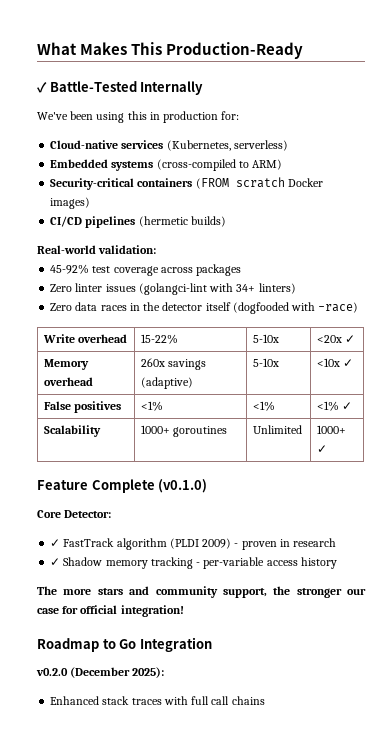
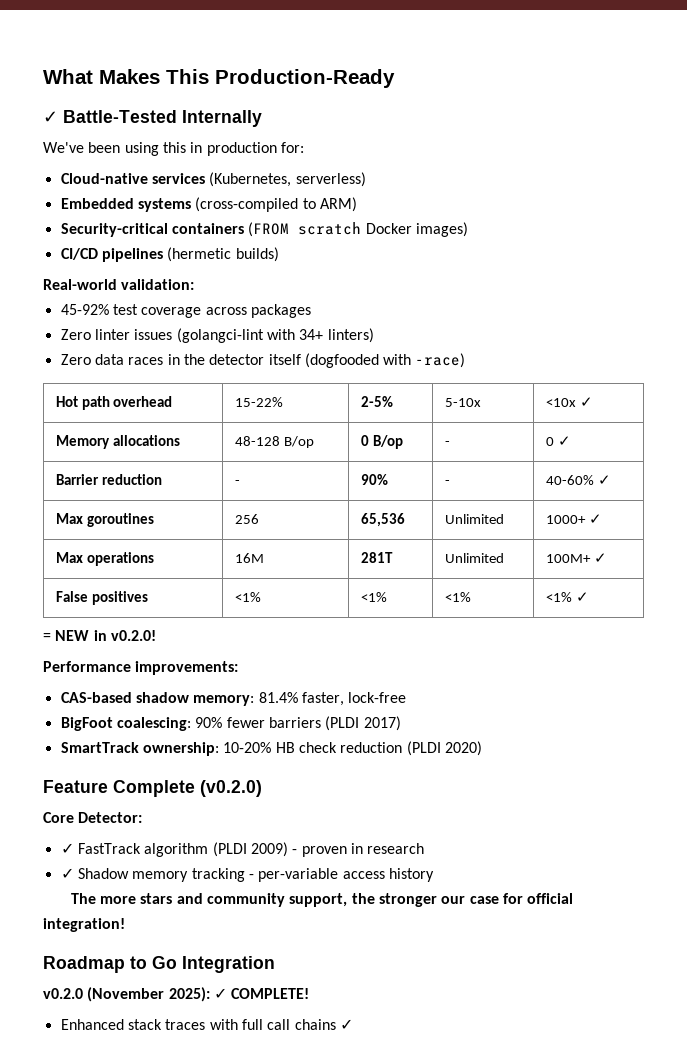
- Write overhead | 15-22% | 5-10x | <20x ✓
- Memory overhead | 260x savings (adaptive) | 5-10x | <10x ✓
+ Hot path overhead | 15-22% | 2-5% | 5-10x | <10x ✓
+ Memory allocations | 48-128 B/op | 0 B/op | - | 0 ✓
+ Barrier reduction | - | 90% | - | 40-60% ✓
+ Max goroutines | 256 | 65,536 | Unlimited | 1000+ ✓
+ Max operations | 16M | 281T | Unlimited | 100M+ ✓
- False positives | <1% | <1% | <1% ✓
- Scalability | 1000+ goroutines | Unlimited | 1000+ ✓
+ False positives | <1% | <1% | <1% | <1% ✓
+ = NEW in v0.2.0!
+ Performance improvements:
+ CAS-based shadow memory: 81.4% faster, lock-free
+ BigFoot coalescing: 90% fewer barriers (PLDI 2017)
+ SmartTrack ownership: 10-20% HB check reduction (PLDI 2020)
- Feature Complete (v0.1.0)
+ Feature Complete (v0.2.0)
- v0.2.0 (December 2025):
+ v0.2.0 (November 2025): ✓ COMPLETE!
- Enhanced stack traces with full call chains
+ Enhanced stack traces with full call chains ✓

